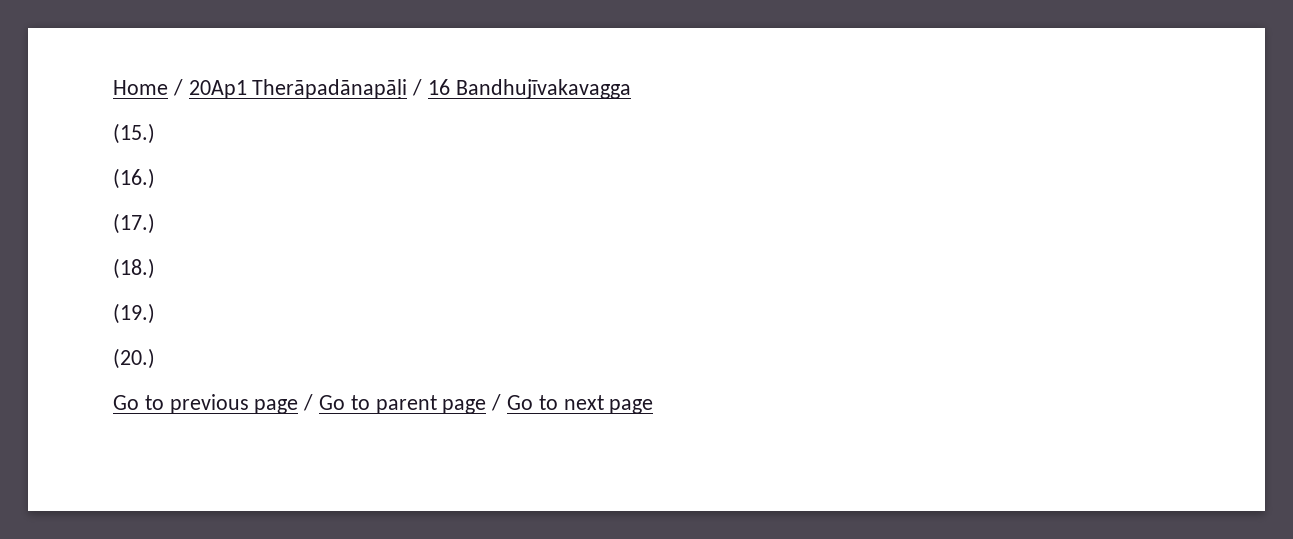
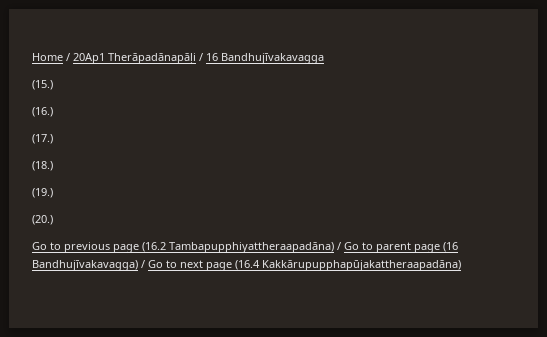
- Go to previous page / Go to parent page / Go to next page
+ Go to previous page (16.2 Tambapupphiyattheraapadāna) / Go to parent page (16 Bandhujīvakavagga) / Go to next page (16.4 Kakkārupupphapūjakattheraapadāna)

